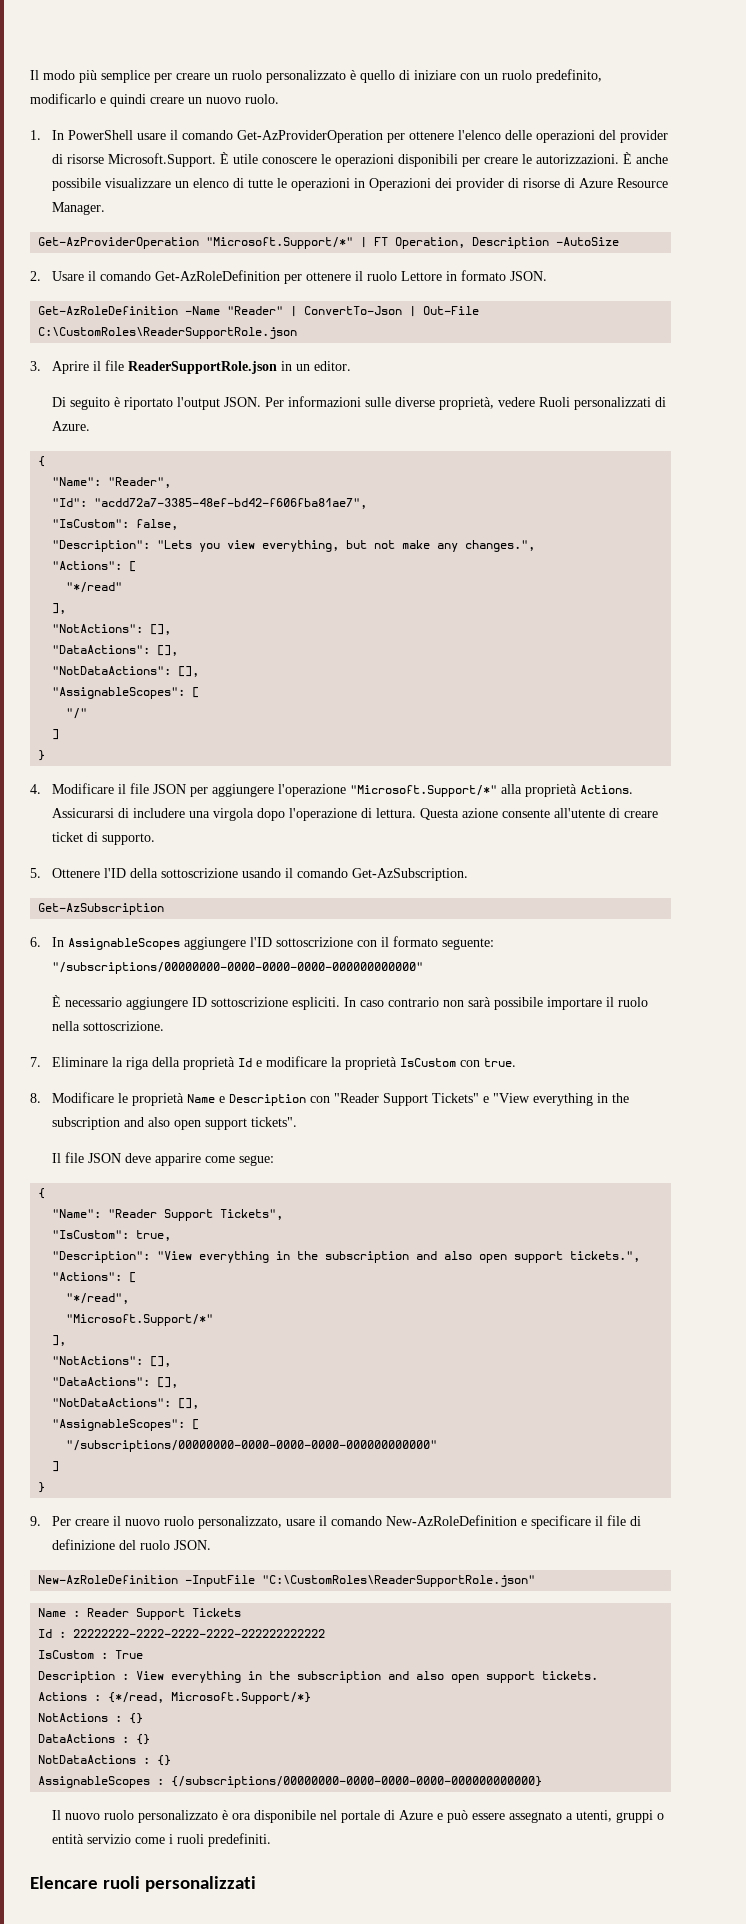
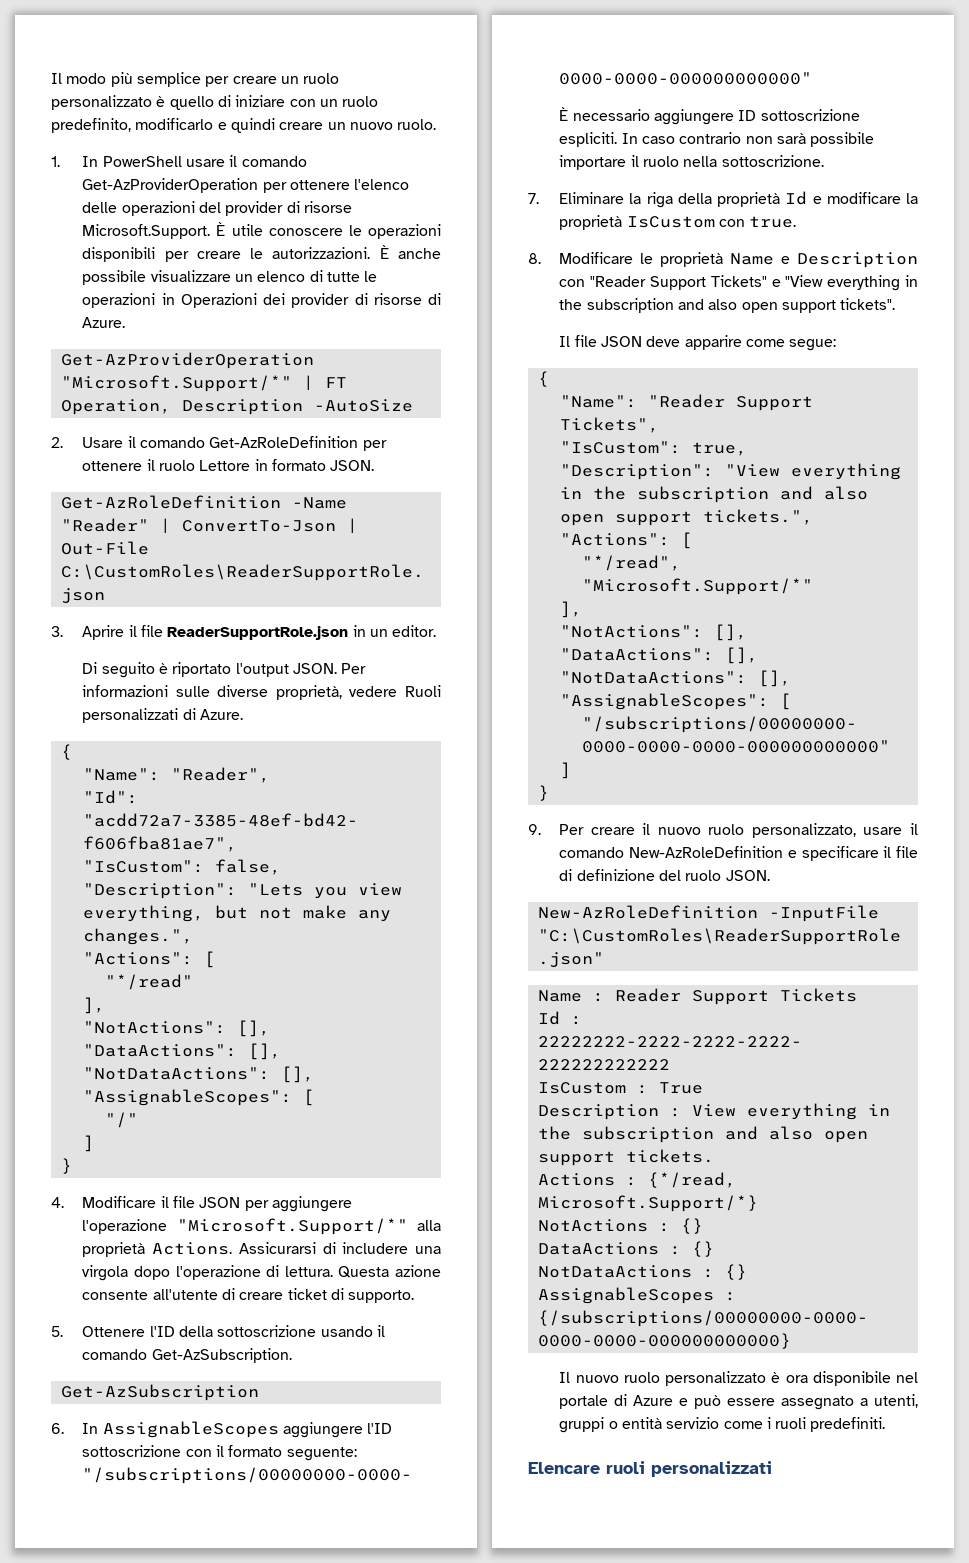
- È anche possibile visualizzare un elenco di tutte le operazioni in Operazioni dei provider di risorse di Azure Resource Manager.
+ È anche possibile visualizzare un elenco di tutte le operazioni in Operazioni dei provider di risorse di Azure.

